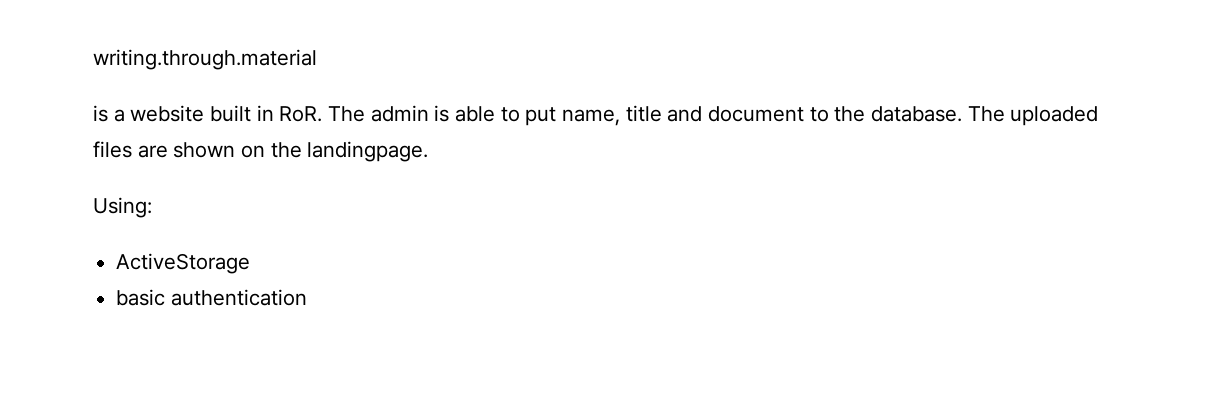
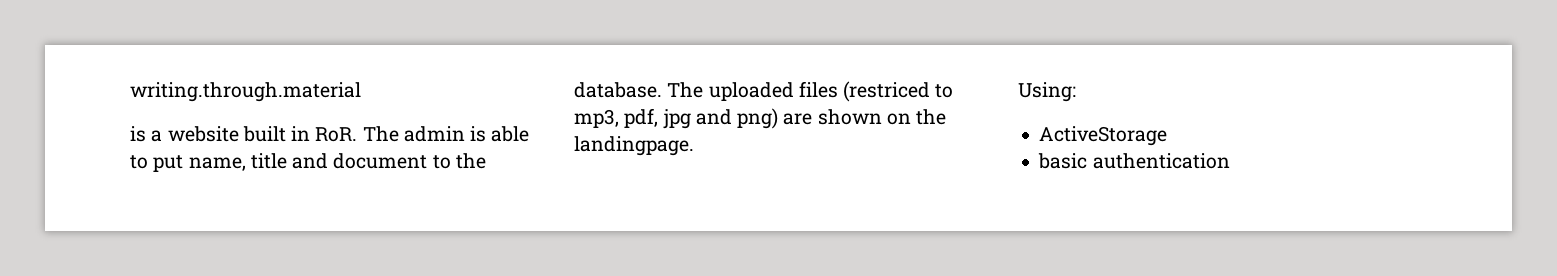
- The uploaded files are shown on the landingpage.
+ The uploaded files (restriced to mp3, pdf, jpg and png) are shown on the landingpage.

